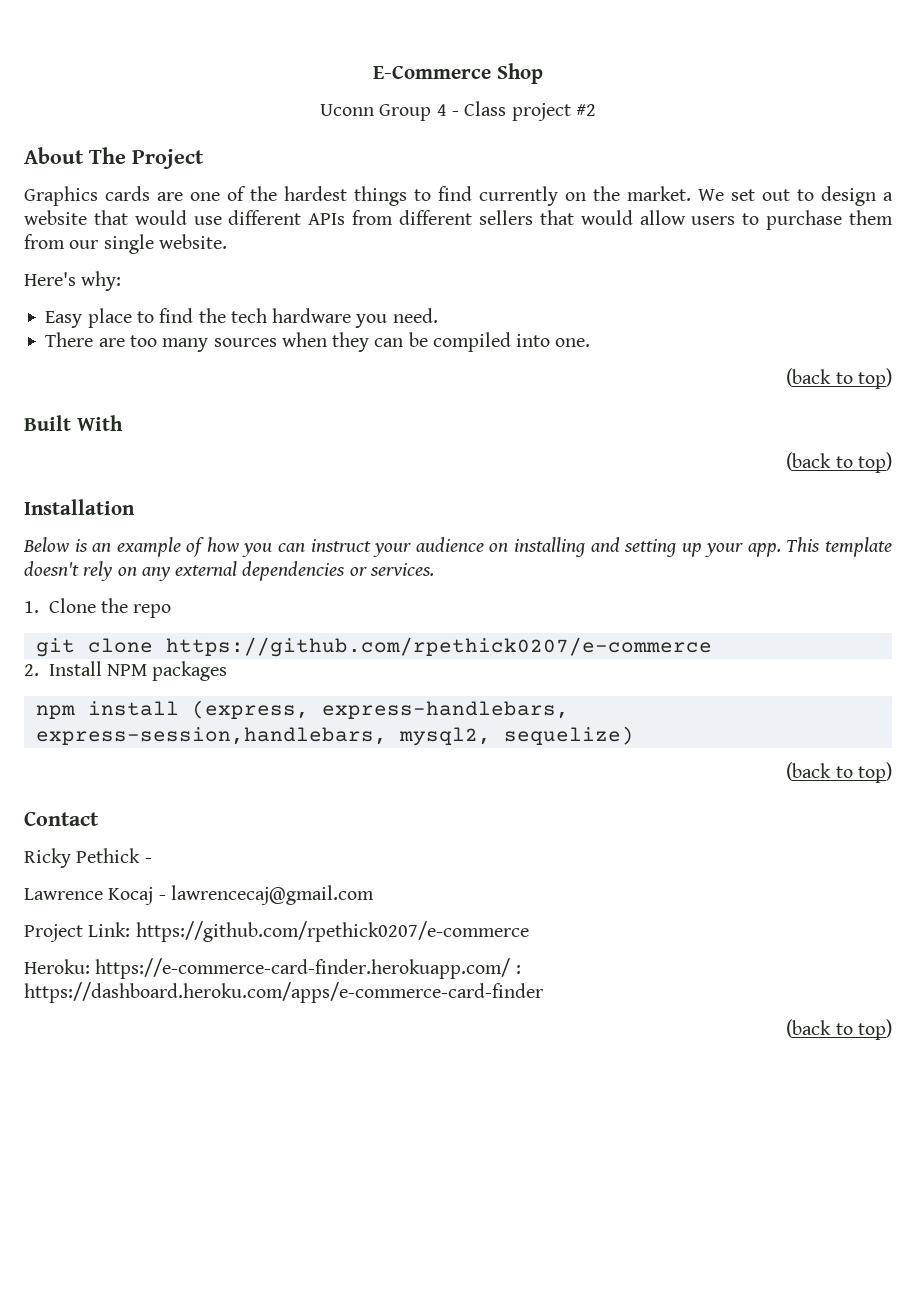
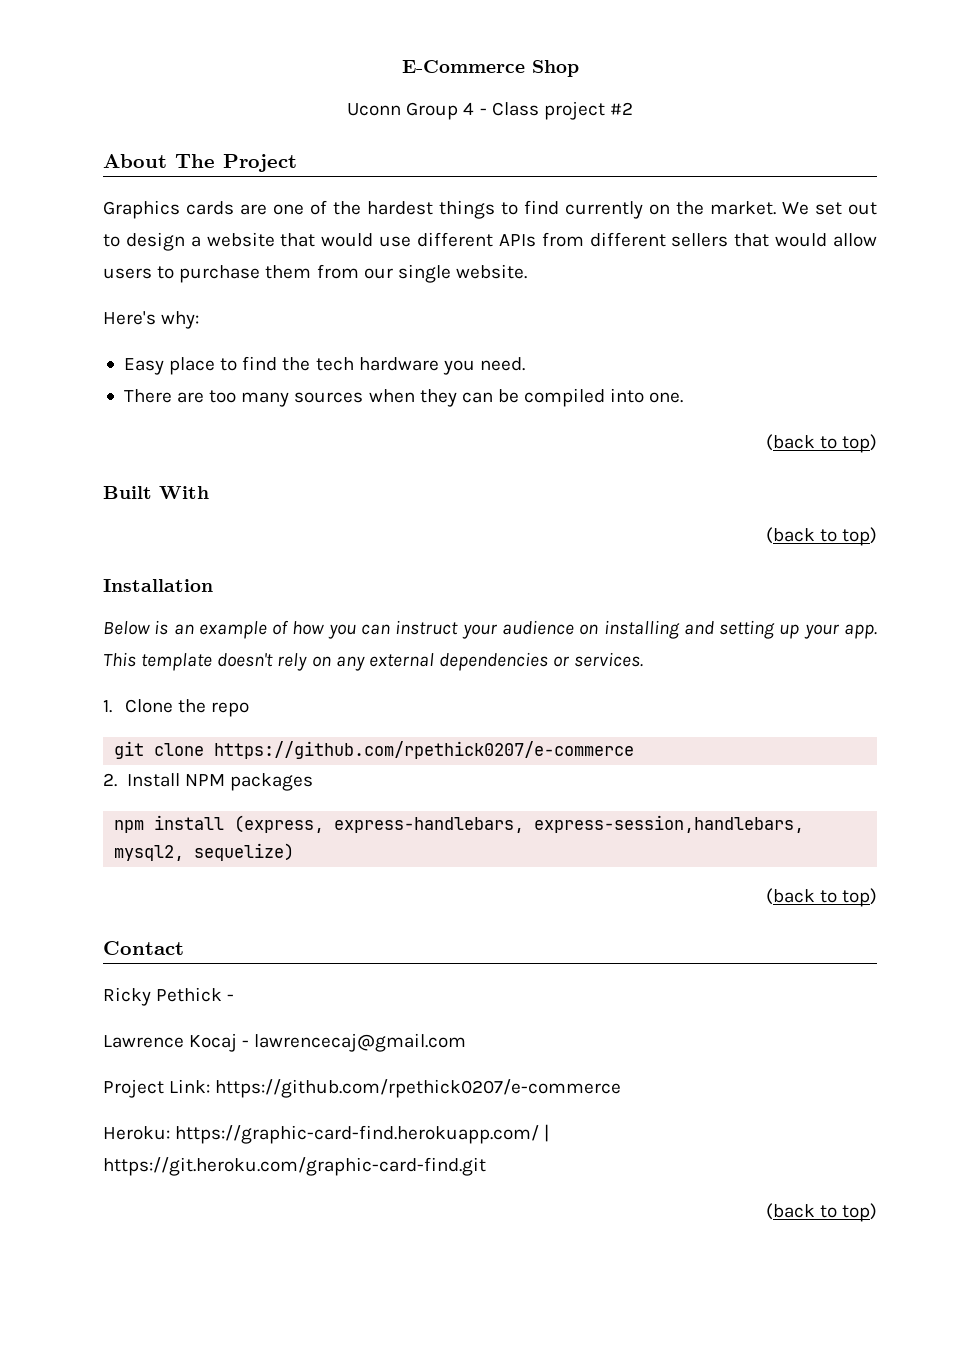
- Heroku: https://e-commerce-card-finder.herokuapp.com/ : https://dashboard.heroku.com/apps/e-commerce-card-finder
+ Heroku: https://graphic-card-find.herokuapp.com/ | https://git.heroku.com/graphic-card-find.git

